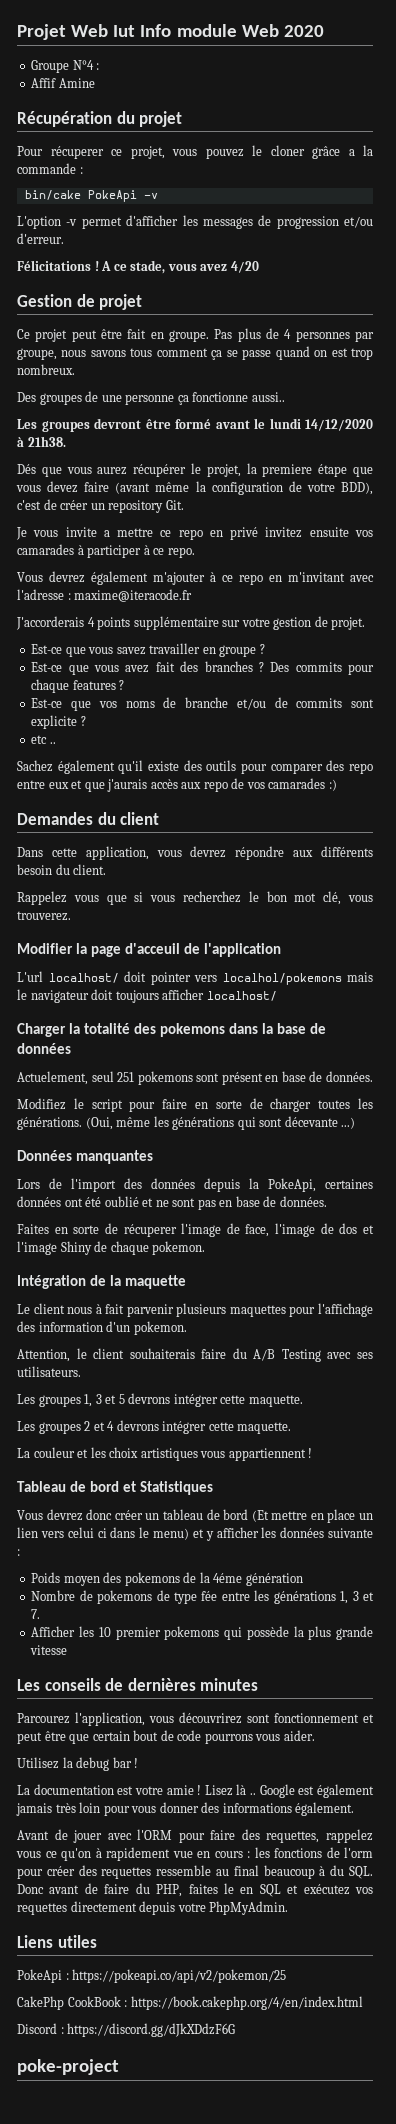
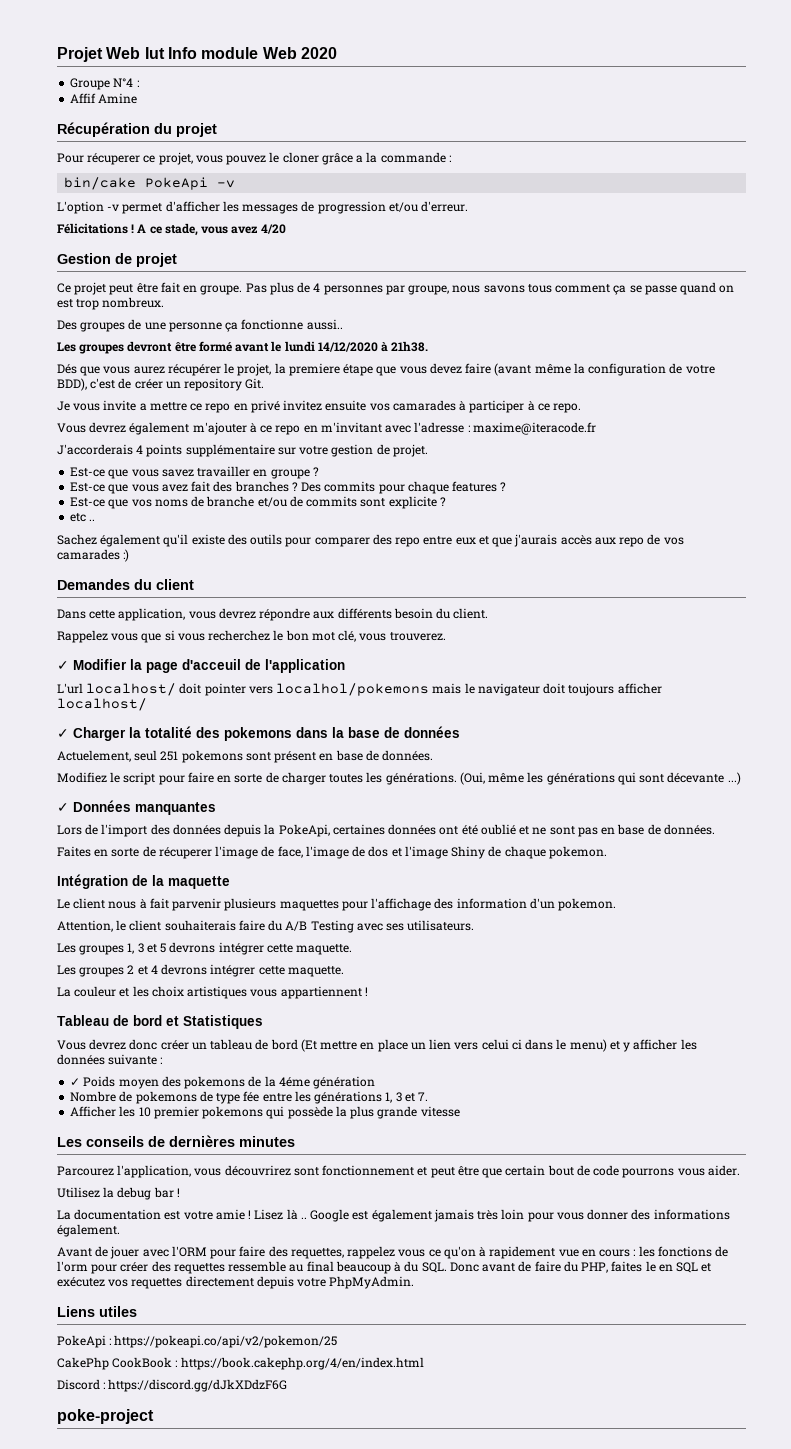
- Modifier la page d'acceuil de l'application
+ ✓ Modifier la page d'acceuil de l'application
- Charger la totalité des pokemons dans la base de données
+ ✓ Charger la totalité des pokemons dans la base de données
- Données manquantes
+ ✓ Données manquantes
- Poids moyen des pokemons de la 4éme génération
+ ✓ Poids moyen des pokemons de la 4éme génération

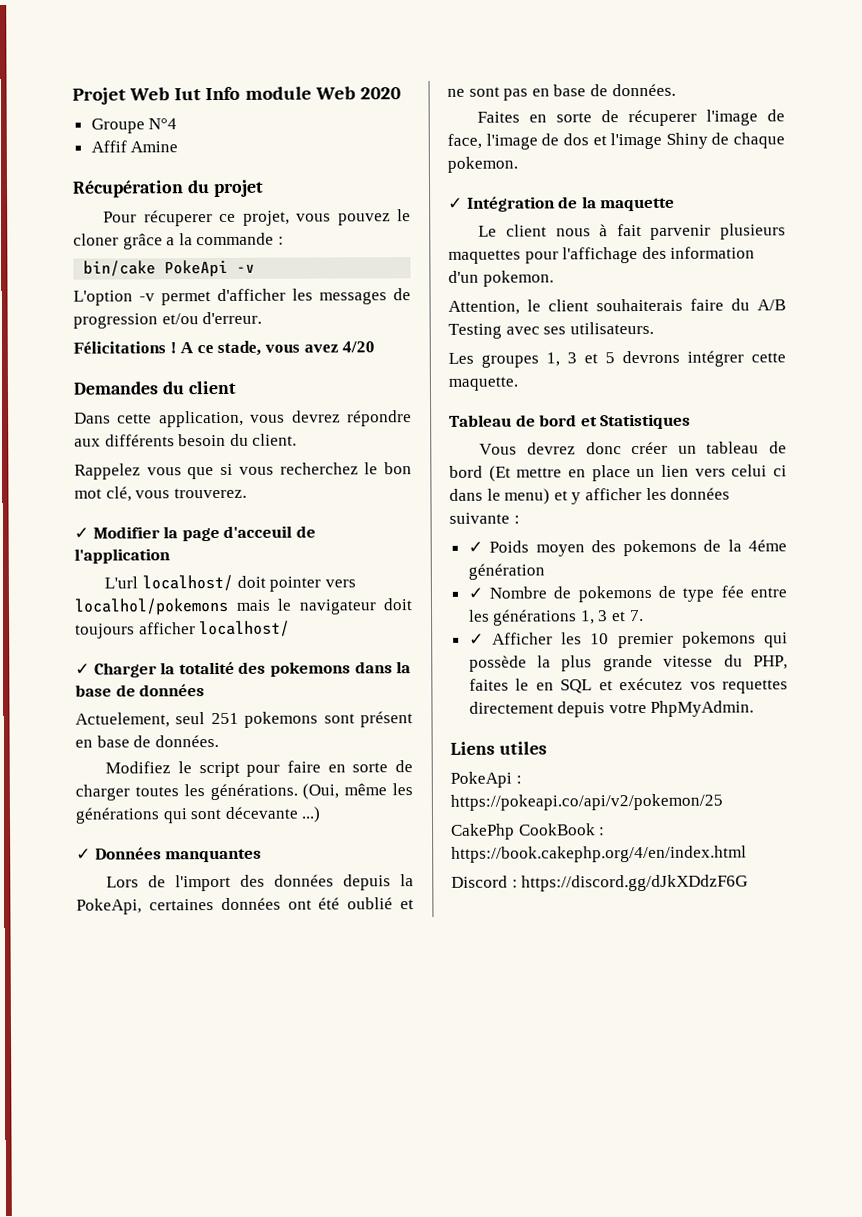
- Groupe N°4 :
+ Groupe N°4
- Gestion de projet
- Ce projet peut être fait en groupe. Pas plus de 4 personnes par groupe, nous savons tous comment ça se passe quand on est trop nombreux.
- Des groupes de une personne ça fonctionne aussi..
- Les groupes devront être formé avant le lundi 14/12/2020 à 21h38.
- Dés que vous aurez récupérer le projet, la premiere étape que vous devez faire (avant même la configuration de votre BDD), c'est de créer un repository Git.
- Je vous invite a mettre ce repo en privé invitez ensuite vos camarades à participer à ce repo.
- Vous devrez également m'ajouter à ce repo en m'invitant avec l'adresse : maxime@iteracode.fr
- J'accorderais 4 points supplémentaire sur votre gestion de projet.
- Est-ce que vous savez travailler en groupe ?
- Est-ce que vous avez fait des branches ? Des commits pour chaque features ?
- Est-ce que vos noms de branche et/ou de commits sont explicite ?
- etc ..
- Sachez également qu'il existe des outils pour comparer des repo entre eux et que j'aurais accès aux repo de vos camarades :)
- Intégration de la maquette
+ ✓ Intégration de la maquette
- Les groupes 2 et 4 devrons intégrer cette maquette.
- La couleur et les choix artistiques vous appartiennent !
- Nombre de pokemons de type fée entre les générations 1, 3 et 7.
+ ✓ Nombre de pokemons de type fée entre les générations 1, 3 et 7.
- Afficher les 10 premier pokemons qui possède la plus grande vitesse
- Les conseils de dernières minutes
- Parcourez l'application, vous découvrirez sont fonctionnement et peut être que certain bout de code pourrons vous aider.
- Utilisez la debug bar !
- La documentation est votre amie ! Lisez là .. Google est également jamais très loin pour vous donner des informations également.
- Avant de jouer avec l'ORM pour faire des requettes, rappelez vous ce qu'on à rapidement vue en cours : les fonctions de l'orm pour créer des requettes ressemble au final beaucoup à du SQL. Donc avant de faire du PHP, faites le en SQL et exécutez vos requettes directement depuis votre PhpMyAdmin.
+ ✓ Afficher les 10 premier pokemons qui possède la plus grande vitesse du PHP, faites le en SQL et exécutez vos requettes directement depuis votre PhpMyAdmin.
- poke-project

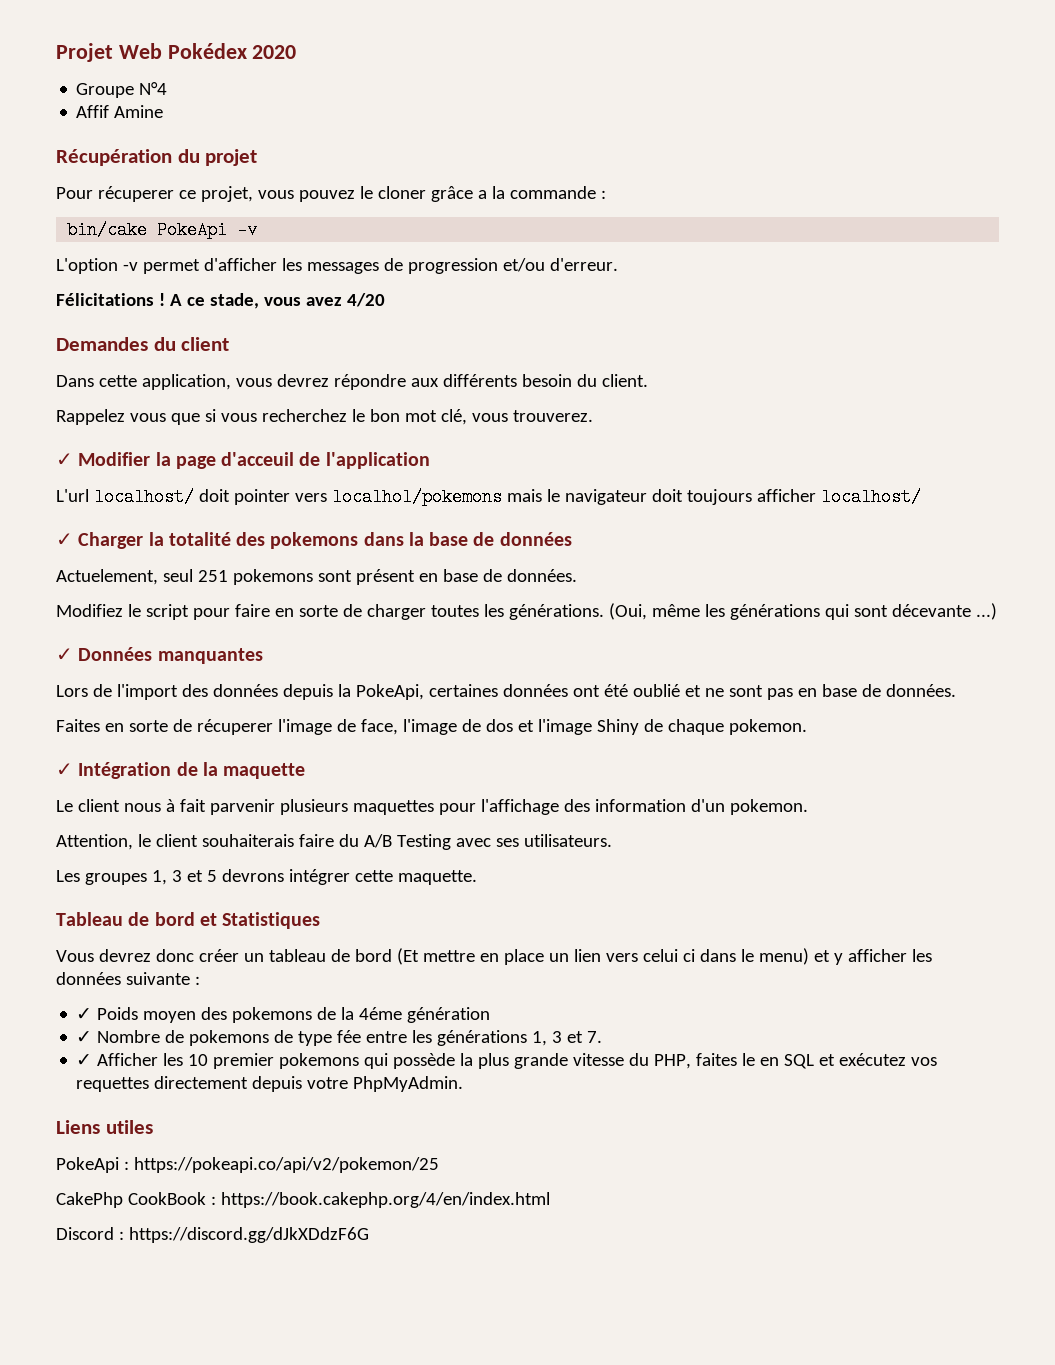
- Projet Web Iut Info module Web 2020
+ Projet Web Pokédex 2020

